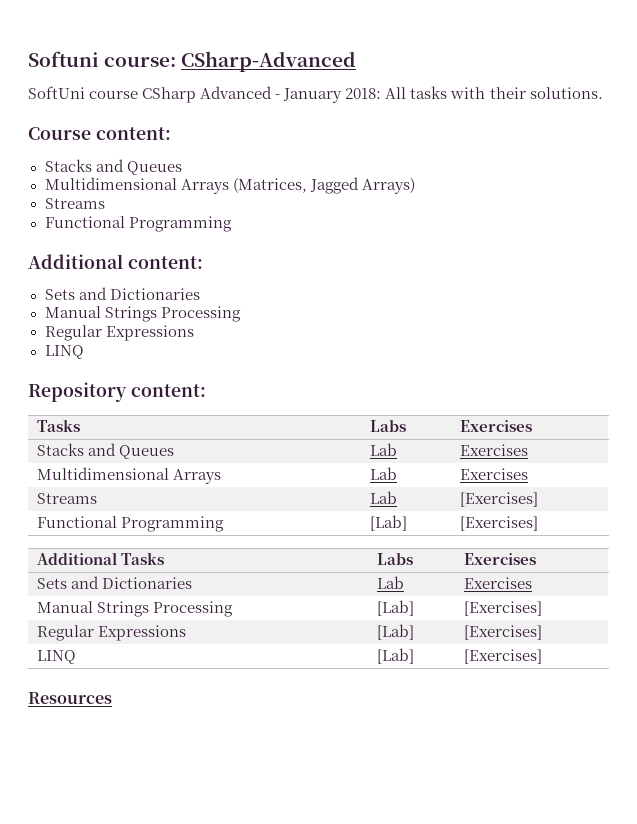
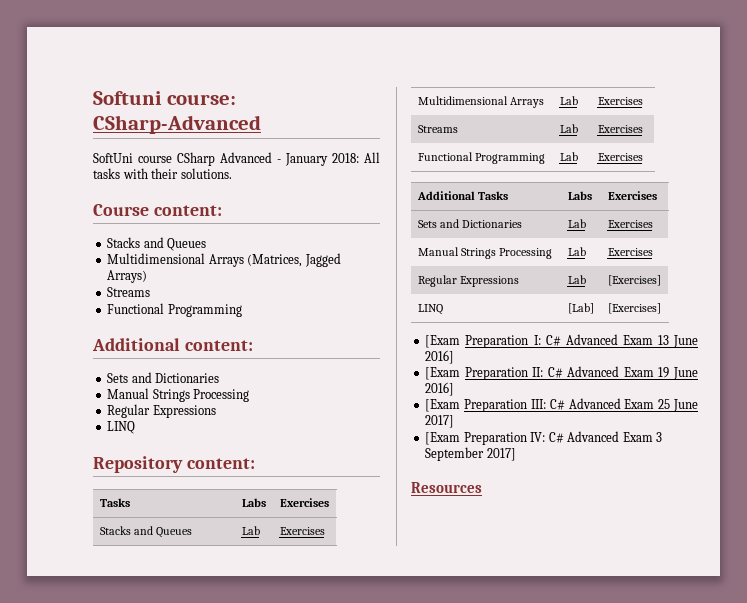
- Streams | Lab | [Exercises]
+ Streams | Lab | Exercises
- Functional Programming | [Lab] | [Exercises]
+ Functional Programming | Lab | Exercises
- Manual Strings Processing | [Lab] | [Exercises]
+ Manual Strings Processing | Lab | Exercises
- Regular Expressions | [Lab] | [Exercises]
+ Regular Expressions | Lab | [Exercises]
+ [Exam Preparation I: C# Advanced Exam 13 June 2016]
+ [Exam Preparation II: C# Advanced Exam 19 June 2016]
+ [Exam Preparation III: C# Advanced Exam 25 June 2017]
+ [Exam Preparation IV: C# Advanced Exam 3 September 2017]

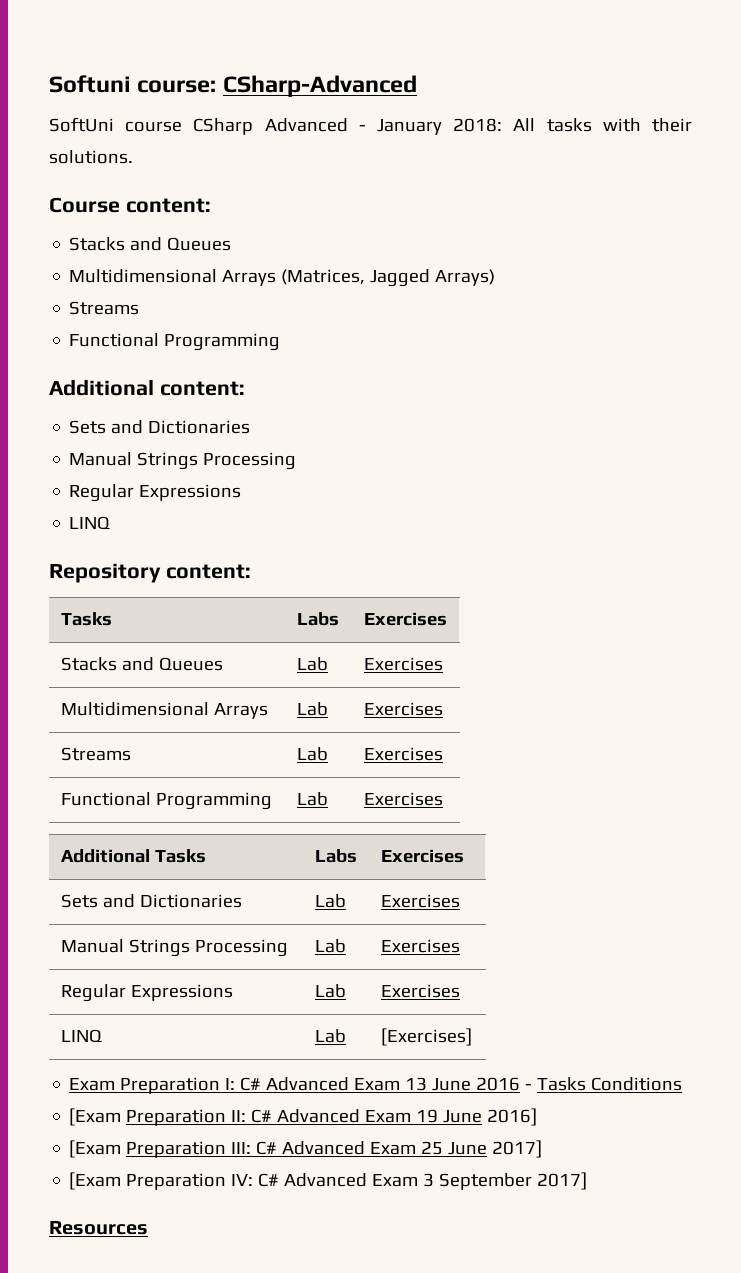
- Regular Expressions | Lab | [Exercises]
+ Regular Expressions | Lab | Exercises
- LINQ | [Lab] | [Exercises]
- [Exam Preparation I: C# Advanced Exam 13 June 2016]
+ LINQ | Lab | [Exercises]
+ Exam Preparation I: C# Advanced Exam 13 June 2016 - Tasks Conditions

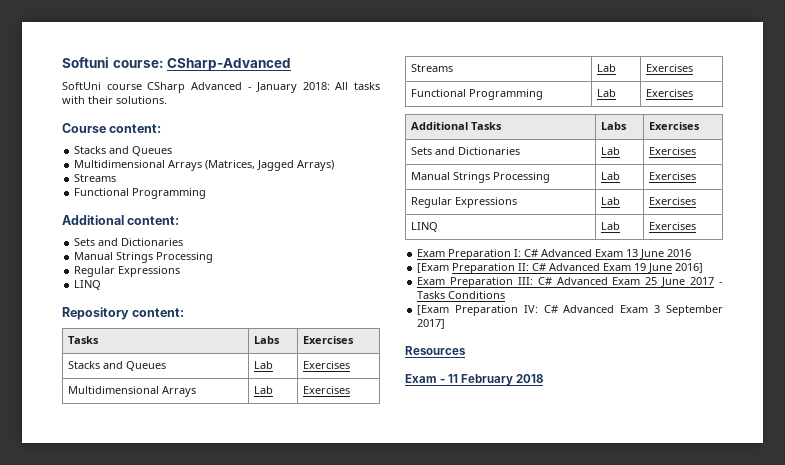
- LINQ | Lab | [Exercises]
+ LINQ | Lab | Exercises
- Exam Preparation I: C# Advanced Exam 13 June 2016 - Tasks Conditions
+ Exam Preparation I: C# Advanced Exam 13 June 2016
- [Exam Preparation III: C# Advanced Exam 25 June 2017]
+ Exam Preparation III: C# Advanced Exam 25 June 2017 - Tasks Conditions
+ Exam - 11 February 2018

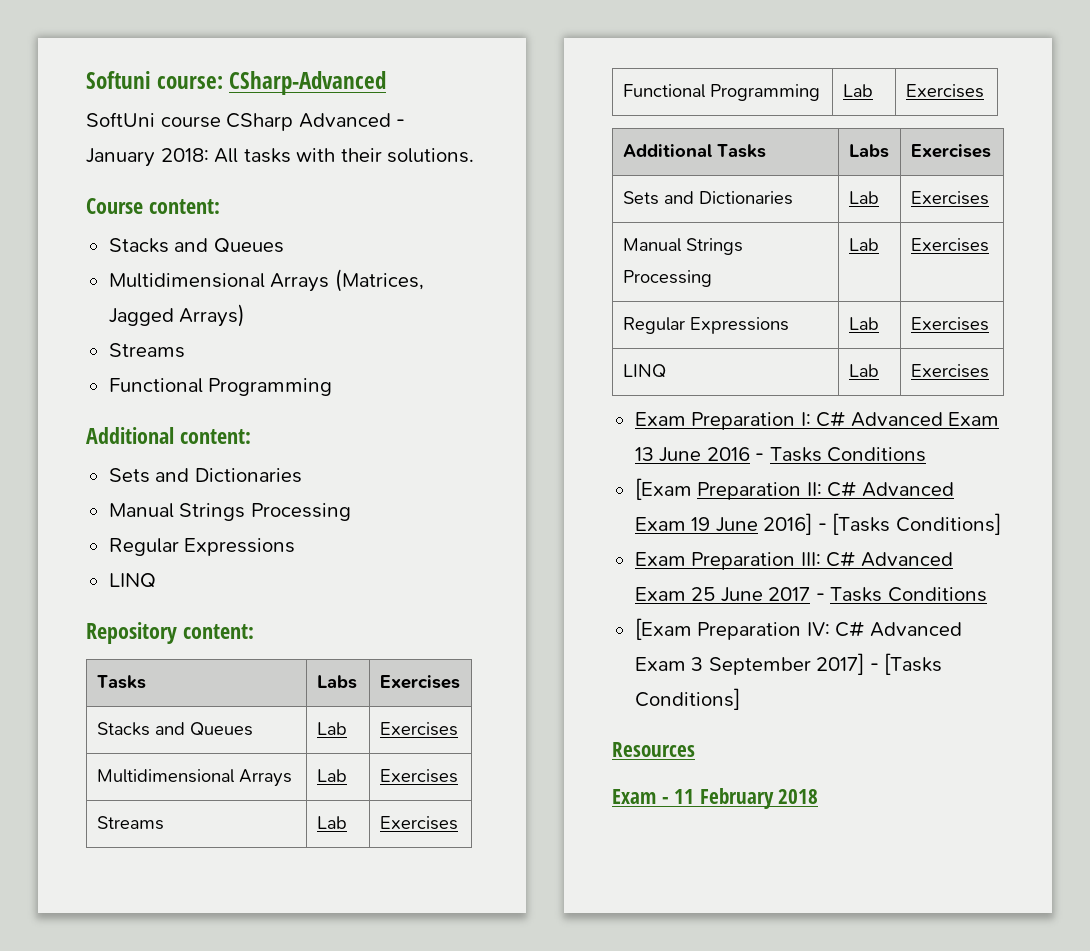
- Exam Preparation I: C# Advanced Exam 13 June 2016
+ Exam Preparation I: C# Advanced Exam 13 June 2016 - Tasks Conditions
- [Exam Preparation II: C# Advanced Exam 19 June 2016]
+ [Exam Preparation II: C# Advanced Exam 19 June 2016] - [Tasks Conditions]
- [Exam Preparation IV: C# Advanced Exam 3 September 2017]
+ [Exam Preparation IV: C# Advanced Exam 3 September 2017] - [Tasks Conditions]

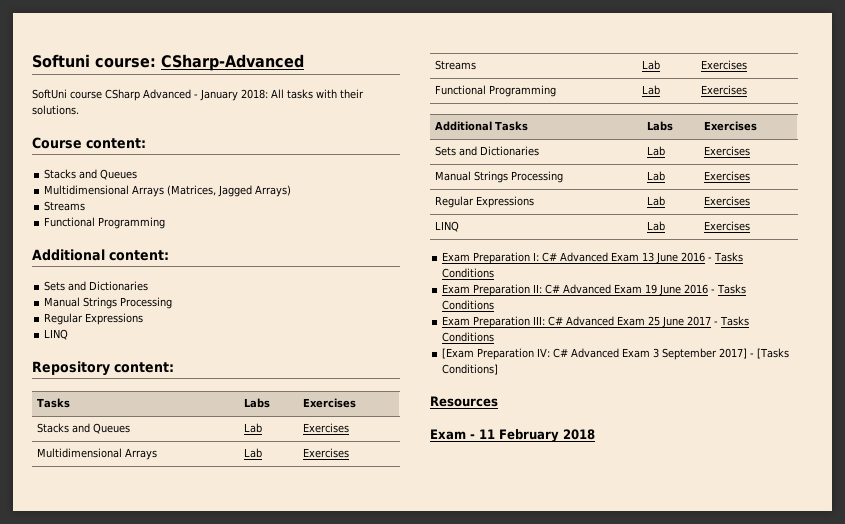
- [Exam Preparation II: C# Advanced Exam 19 June 2016] - [Tasks Conditions]
+ Exam Preparation II: C# Advanced Exam 19 June 2016 - Tasks Conditions

